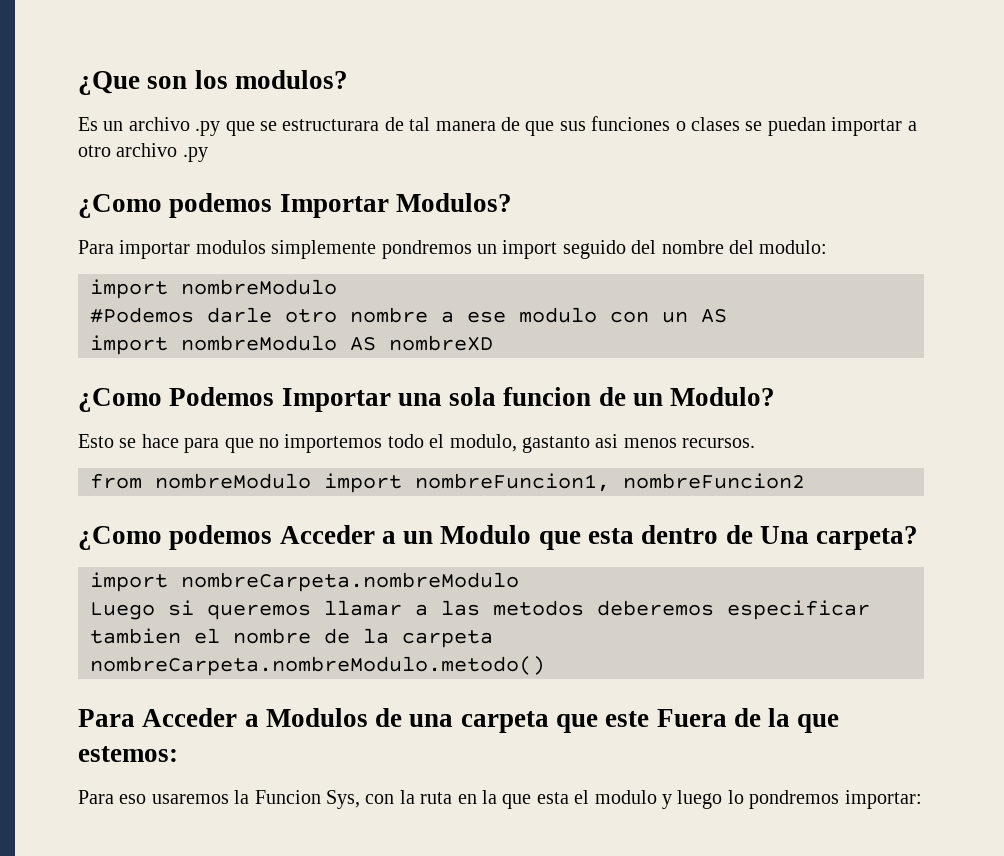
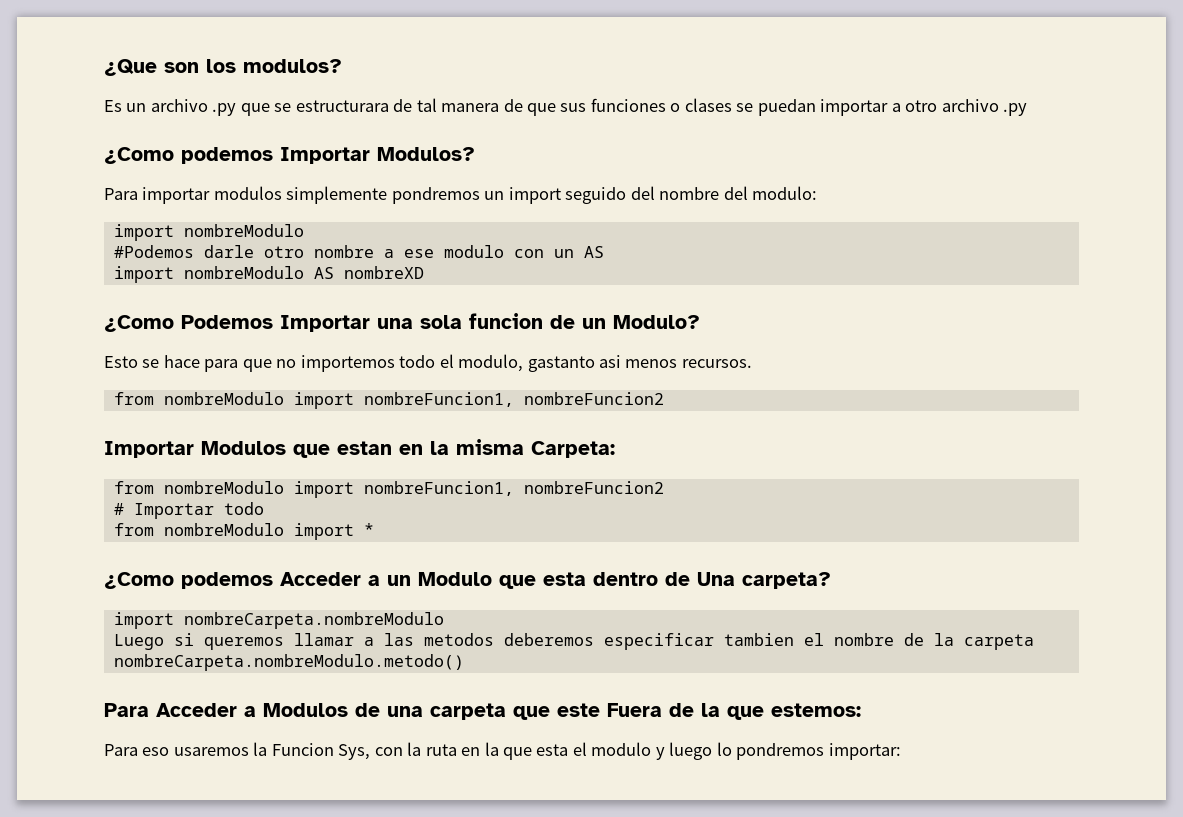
+ Importar Modulos que estan en la misma Carpeta:
+ from nombreModulo import nombreFuncion1, nombreFuncion2
+ # Importar todo
+ from nombreModulo import *

